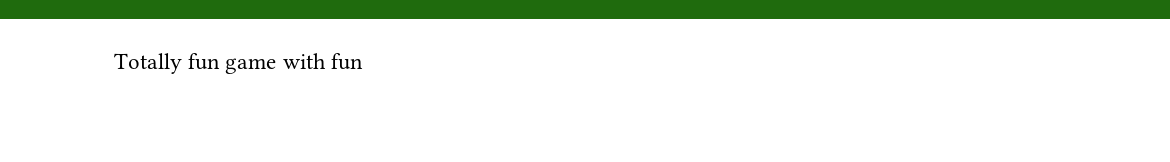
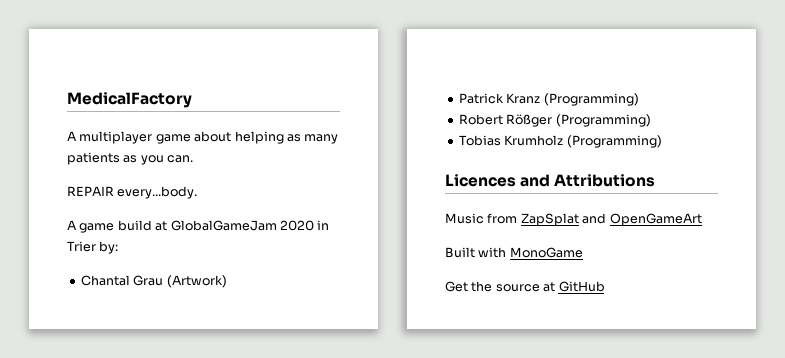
- Totally fun game with fun
+ MedicalFactory
+ A multiplayer game about helping as many patients as you can.
+ REPAIR every...body.
+ A game build at GlobalGameJam 2020 in Trier by:
+ Chantal Grau (Artwork)
+ Patrick Kranz (Programming)
+ Robert Rößger (Programming)
+ Tobias Krumholz (Programming)
+ Licences and Attributions
+ Music from ZapSplat and OpenGameArt
+ Built with MonoGame
+ Get the source at GitHub

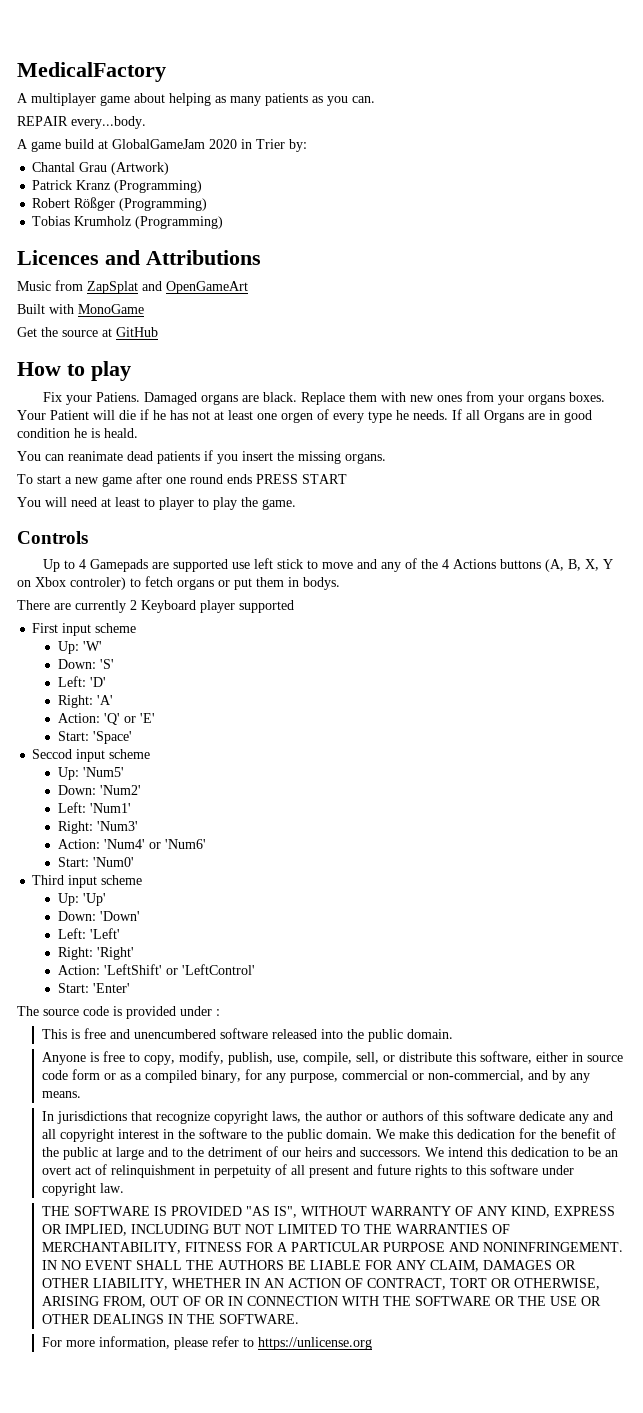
+ How to play
+ Fix your Patiens. Damaged organs are black. Replace them with new ones from your organs boxes. Your Patient will die if he has not at least one orgen of every type he needs. If all Organs are in good condition he is heald.
+ You can reanimate dead patients if you insert the missing organs.
+ To start a new game after one round ends PRESS START
+ You will need at least to player to play the game.
+ Controls
+ Up to 4 Gamepads are supported use left stick to move and any of the 4 Actions buttons (A, B, X, Y on Xbox controler) to fetch organs or put them in bodys.
+ There are currently 2 Keyboard player supported
+ First input scheme
+ Up: 'W'
+ Down: 'S'
+ Left: 'D'
+ Right: 'A'
+ Action: 'Q' or 'E'
+ Start: 'Space'
+ Seccod input scheme
+ Up: 'Num5'
+ Down: 'Num2'
+ Left: 'Num1'
+ Right: 'Num3'
+ Action: 'Num4' or 'Num6'
+ Start: 'Num0'
+ Third input scheme
+ Up: 'Up'
+ Down: 'Down'
+ Left: 'Left'
+ Right: 'Right'
+ Action: 'LeftShift' or 'LeftControl'
+ Start: 'Enter'
+ The source code is provided under :
+ This is free and unencumbered software released into the public domain.
+ Anyone is free to copy, modify, publish, use, compile, sell, or distribute this software, either in source code form or as a compiled binary, for any purpose, commercial or non-commercial, and by any means.
+ In jurisdictions that recognize copyright laws, the author or authors of this software dedicate any and all copyright interest in the software to the public domain. We make this dedication for the benefit of the public at large and to the detriment of our heirs and successors. We intend this dedication to be an overt act of relinquishment in perpetuity of all present and future rights to this software under copyright law.
+ THE SOFTWARE IS PROVIDED "AS IS", WITHOUT WARRANTY OF ANY KIND, EXPRESS OR IMPLIED, INCLUDING BUT NOT LIMITED TO THE WARRANTIES OF MERCHANTABILITY, FITNESS FOR A PARTICULAR PURPOSE AND NONINFRINGEMENT. IN NO EVENT SHALL THE AUTHORS BE LIABLE FOR ANY CLAIM, DAMAGES OR OTHER LIABILITY, WHETHER IN AN ACTION OF CONTRACT, TORT OR OTHERWISE, ARISING FROM, OUT OF OR IN CONNECTION WITH THE SOFTWARE OR THE USE OR OTHER DEALINGS IN THE SOFTWARE.
+ For more information, please refer to https://unlicense.org

